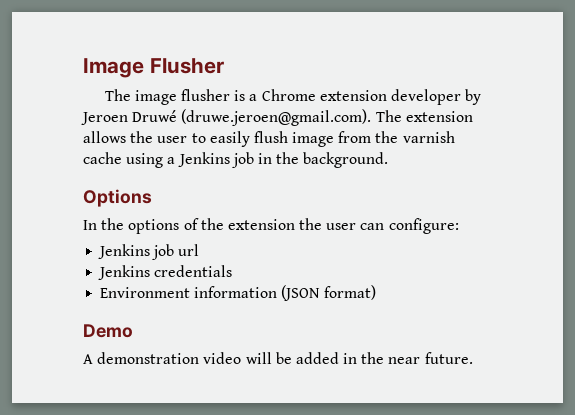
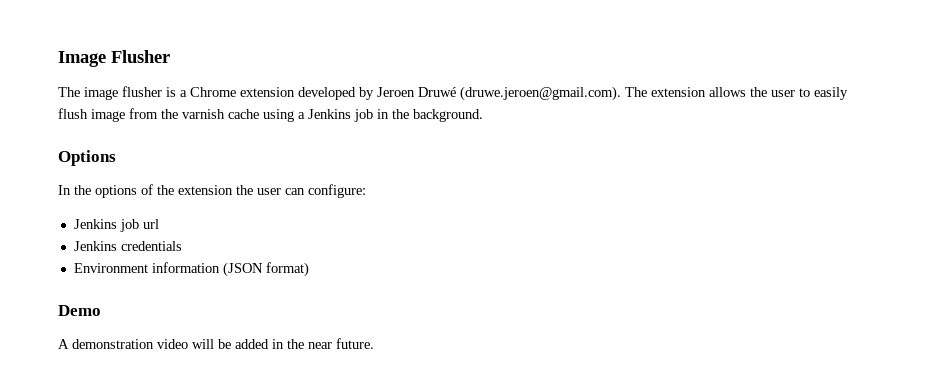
- The image flusher is a Chrome extension developer by Jeroen Druwé (druwe.jeroen@gmail.com). The extension allows the user to easily flush image from the varnish cache using a Jenkins job in the background.
+ The image flusher is a Chrome extension developed by Jeroen Druwé (druwe.jeroen@gmail.com). The extension allows the user to easily flush image from the varnish cache using a Jenkins job in the background.

